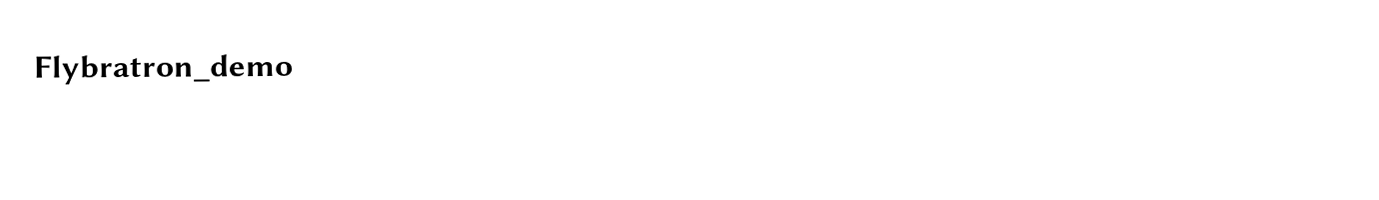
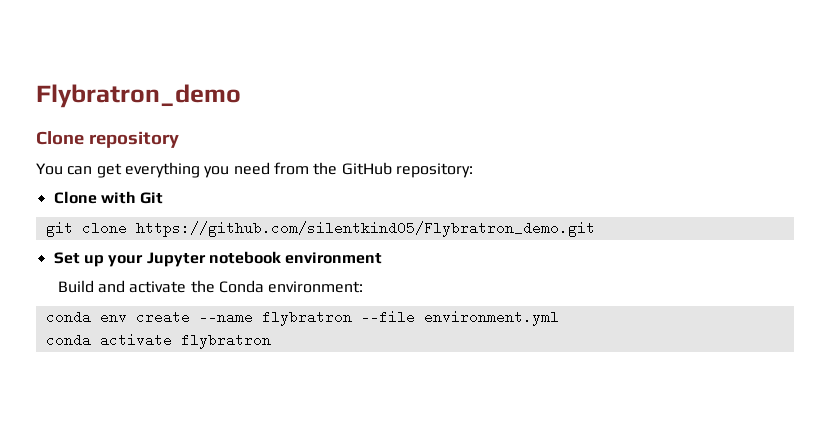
+ Clone repository
+ You can get everything you need from the GitHub repository:
+ Clone with Git
+ git clone https://github.com/silentkind05/Flybratron_demo.git
+ Set up your Jupyter notebook environment
+ Build and activate the Conda environment:
+ conda env create --name flybratron --file environment.yml
+ conda activate flybratron

